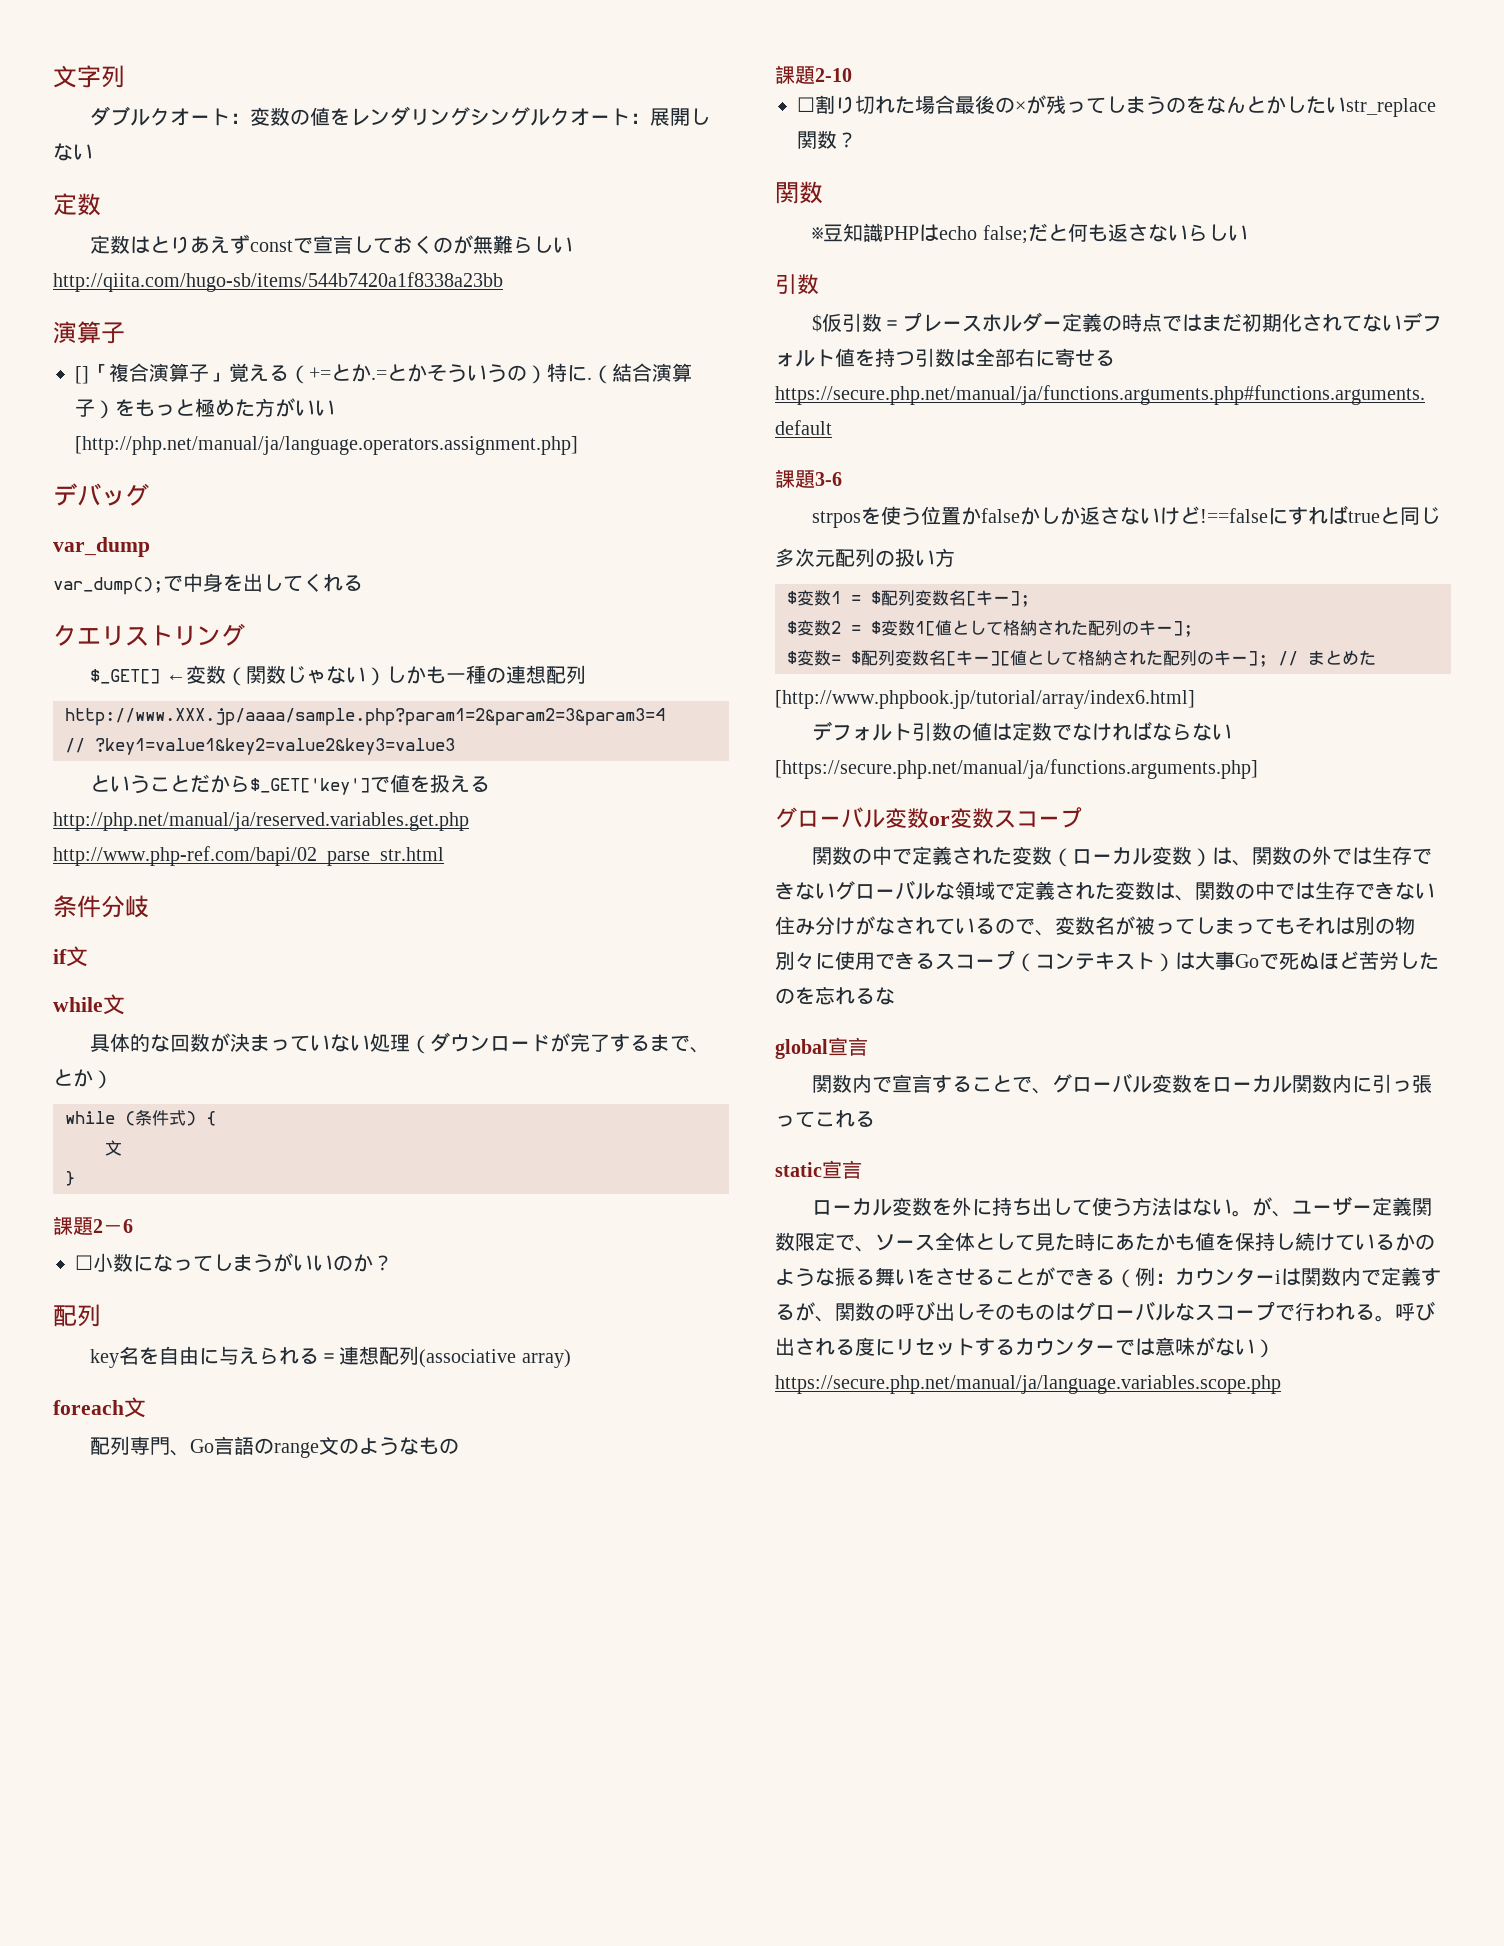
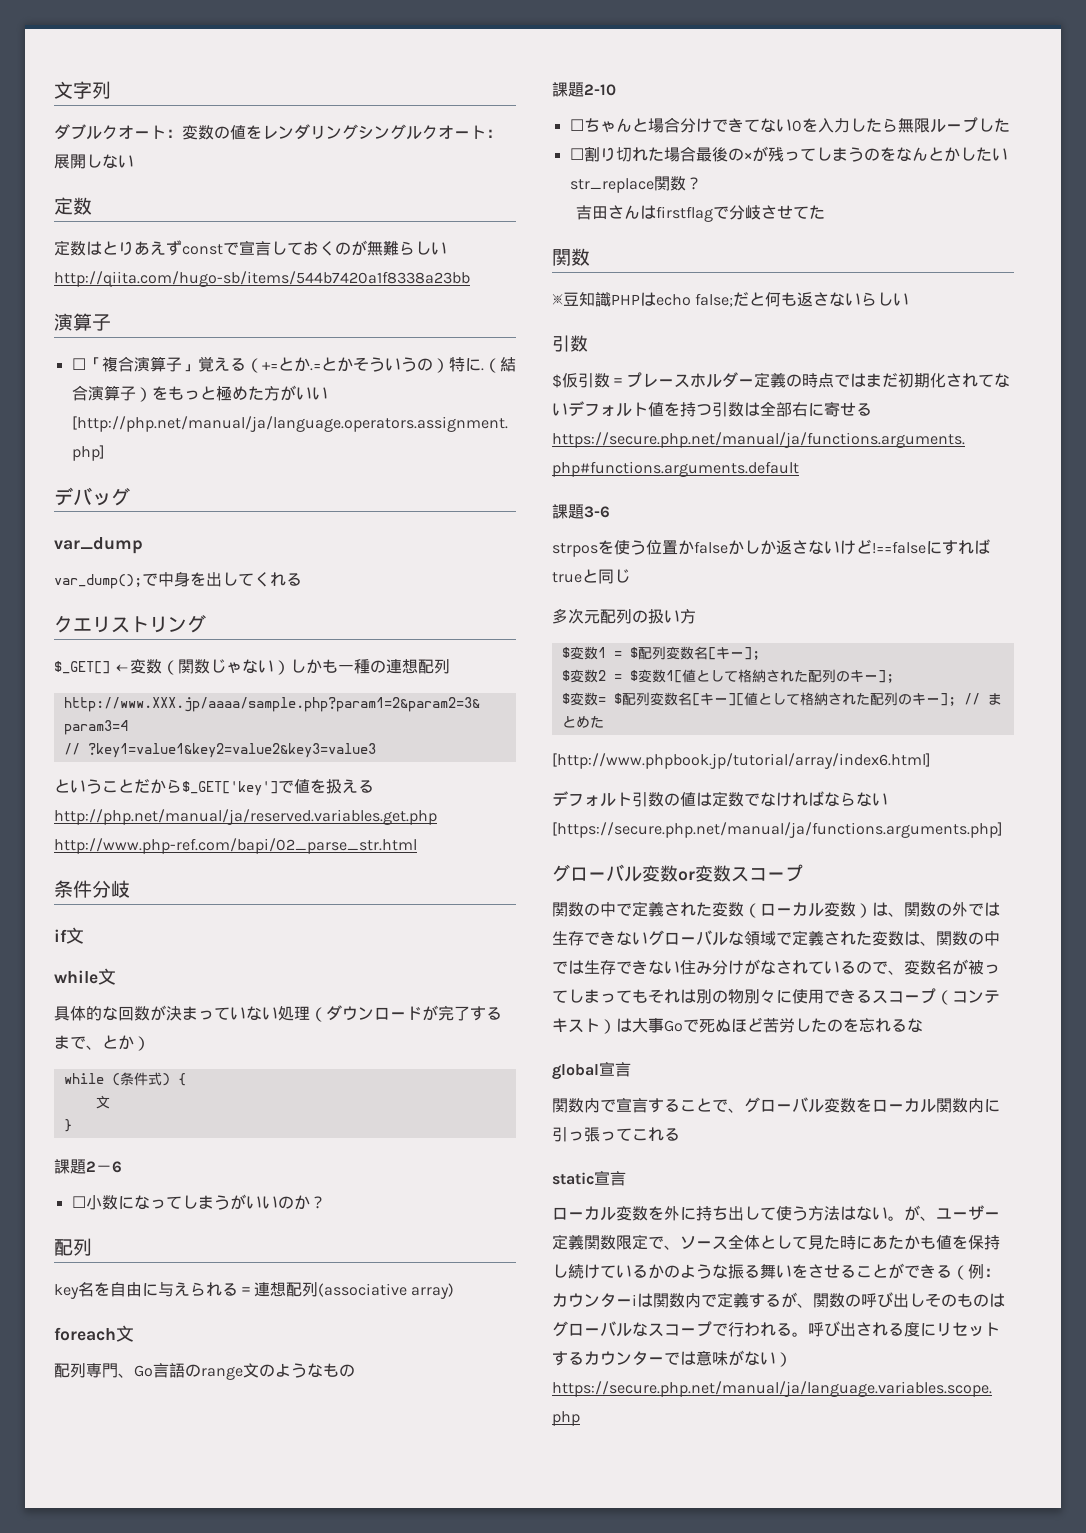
- []「複合演算子」覚える（+=とか.=とかそういうの）特に.
+ ☐「複合演算子」覚える（+=とか.=とかそういうの）特に.
+ ☐ちゃんと場合分けできてない0を入力したら無限ループした
+ 吉田さんはfirstflagで分岐させてた

